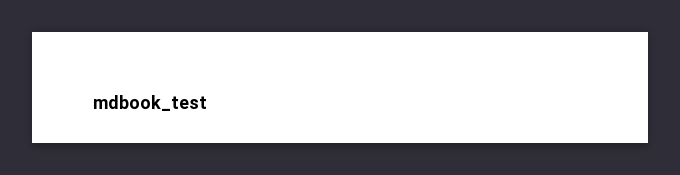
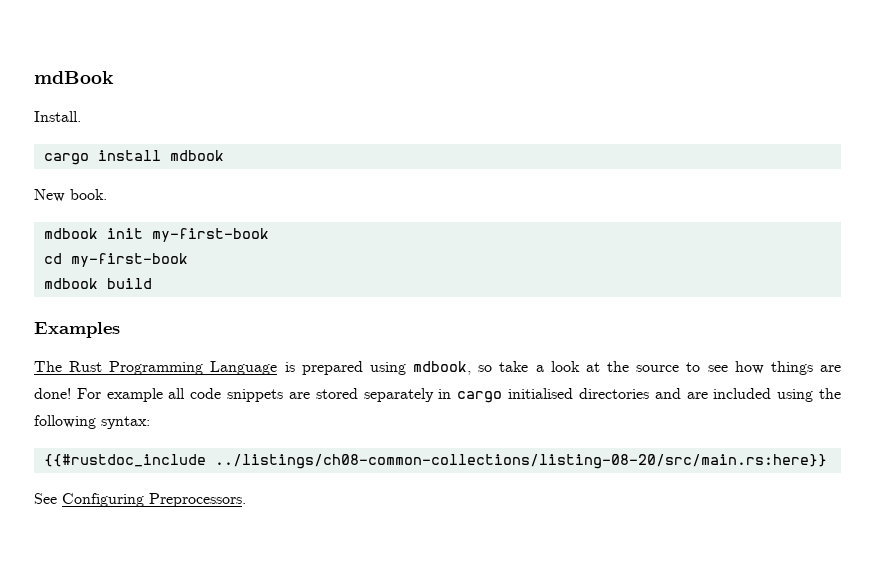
- mdbook_test
+ mdBook
+ Install.
+ cargo install mdbook
+ New book.
+ mdbook init my-first-book
+ cd my-first-book
+ mdbook build
+ Examples
+ The Rust Programming Language is prepared using mdbook, so take a look at the source to see how things are done! For example all code snippets are stored separately in cargo initialised directories and are included using the following syntax:
+ {{#rustdoc_include ../listings/ch08-common-collections/listing-08-20/src/main.rs:here}}
+ See Configuring Preprocessors.

